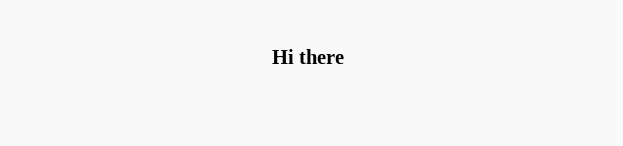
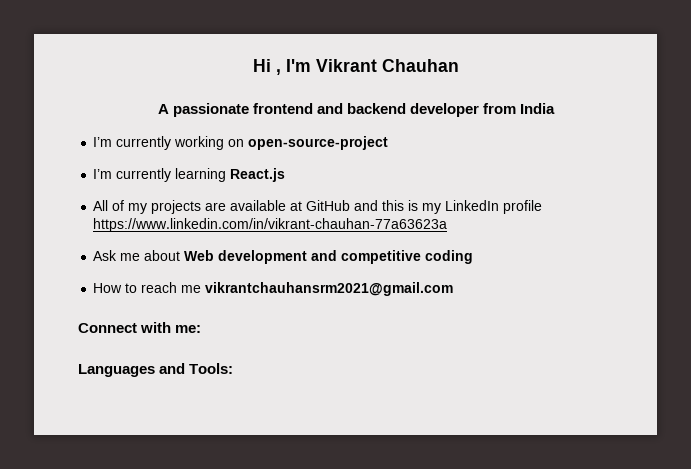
- Hi there
+ Hi , I'm Vikrant Chauhan
+ A passionate frontend and backend developer from India
+ I’m currently working on open-source-project
+ I’m currently learning React.js
+ All of my projects are available at GitHub and this is my LinkedIn profile https://www.linkedin.com/in/vikrant-chauhan-77a63623a
+ Ask me about Web development and competitive coding
+ How to reach me vikrantchauhansrm2021@gmail.com
+ Connect with me:
+ Languages and Tools:

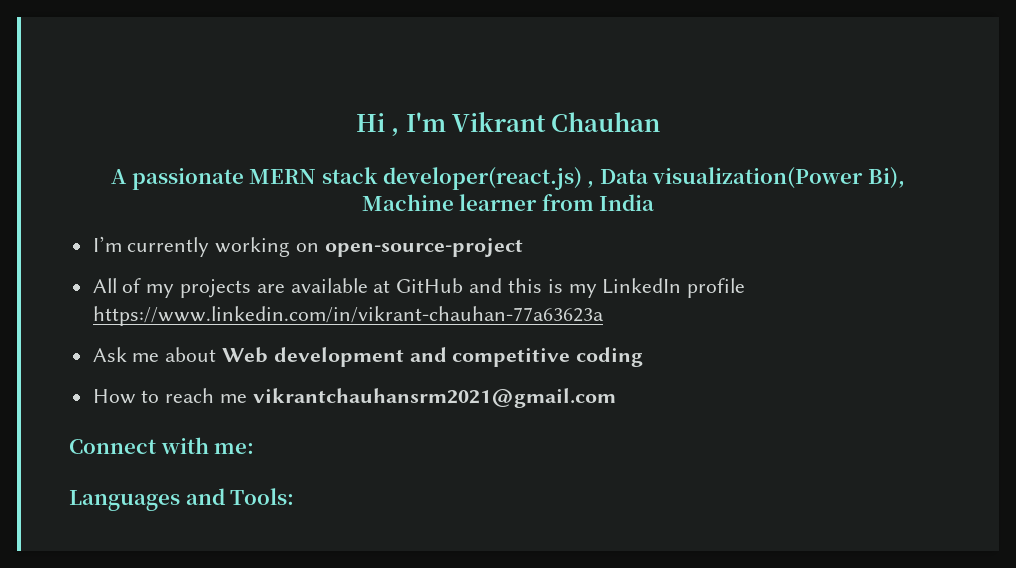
- A passionate frontend and backend developer from India
+ A passionate MERN stack developer(react.js) , Data visualization(Power Bi), Machine learner from India
- I’m currently learning React.js

